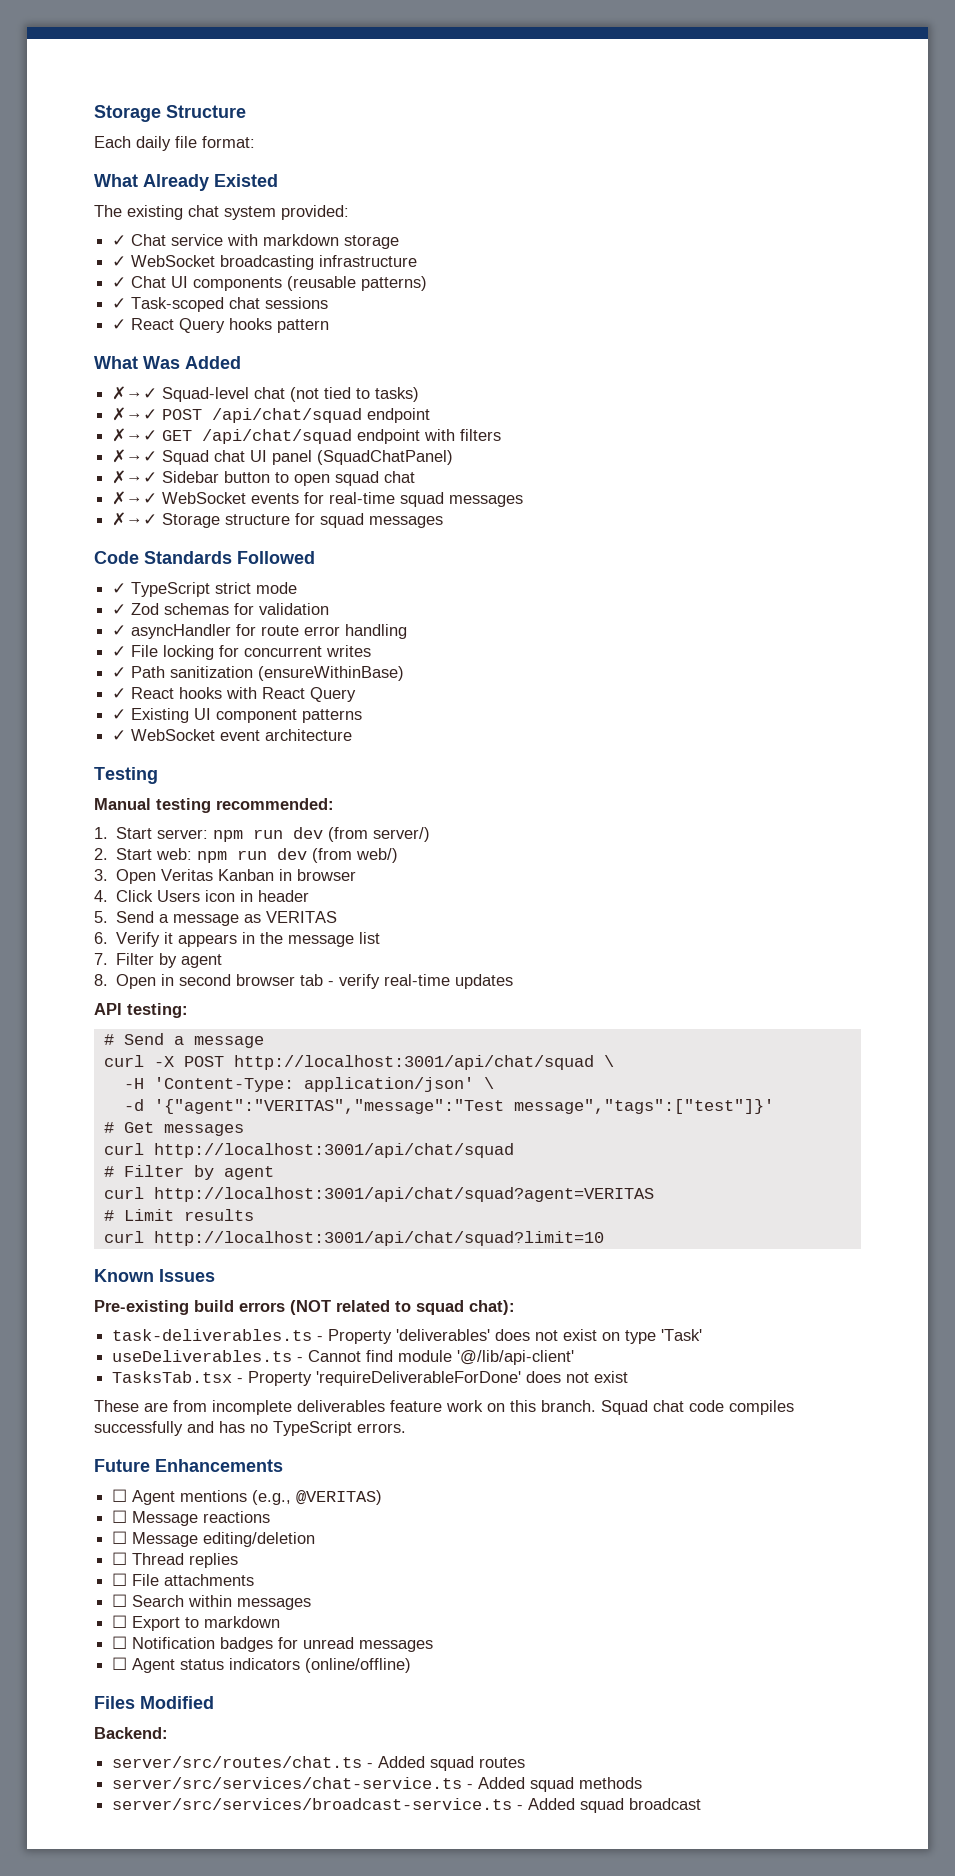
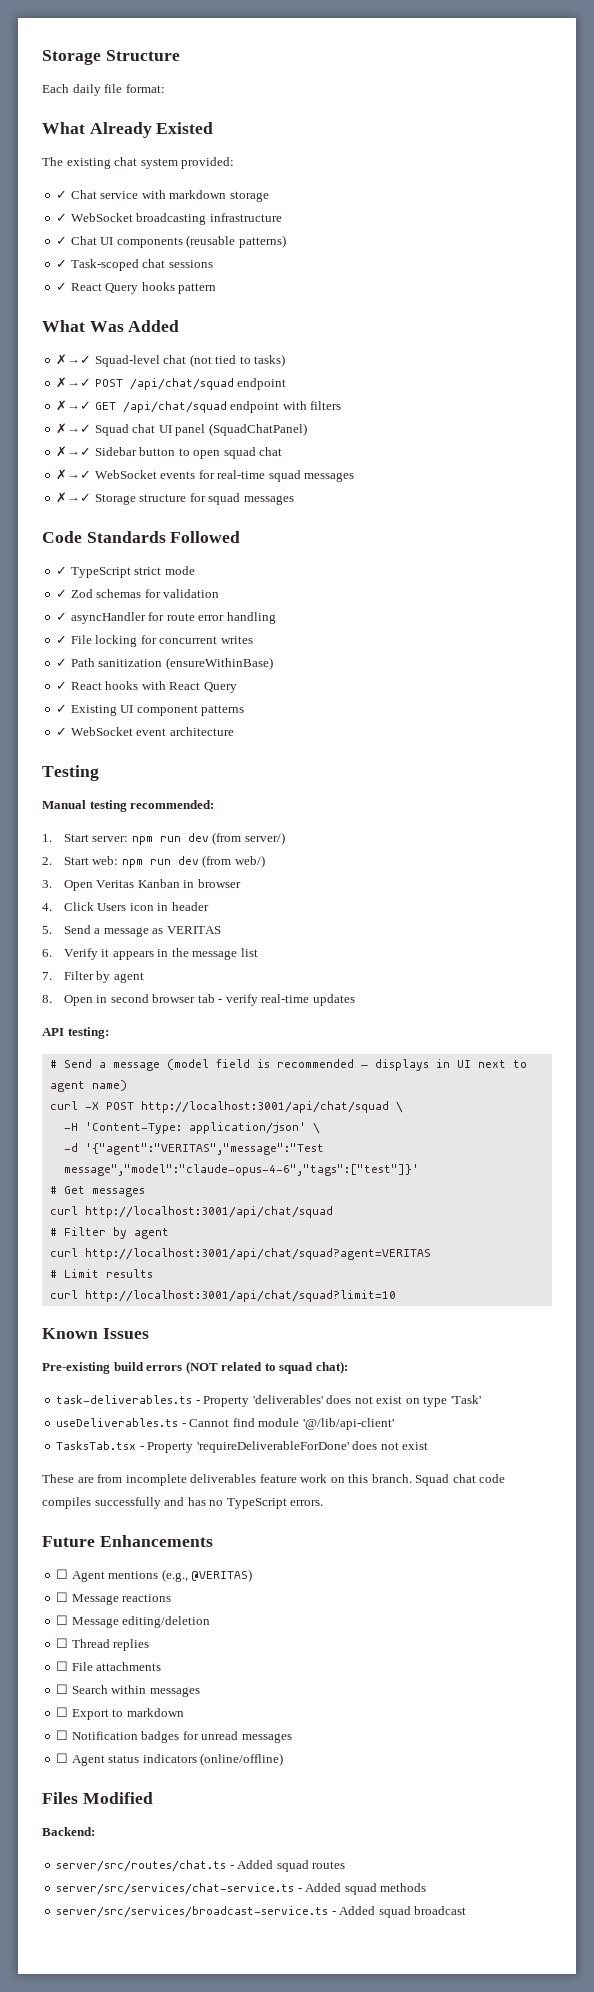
- # Send a message
+ # Send a message (model field is recommended — displays in UI next to agent name)
- -d '{"agent":"VERITAS","message":"Test message","tags":["test"]}'
+ -d '{"agent":"VERITAS","message":"Test message","model":"claude-opus-4-6","tags":["test"]}'

